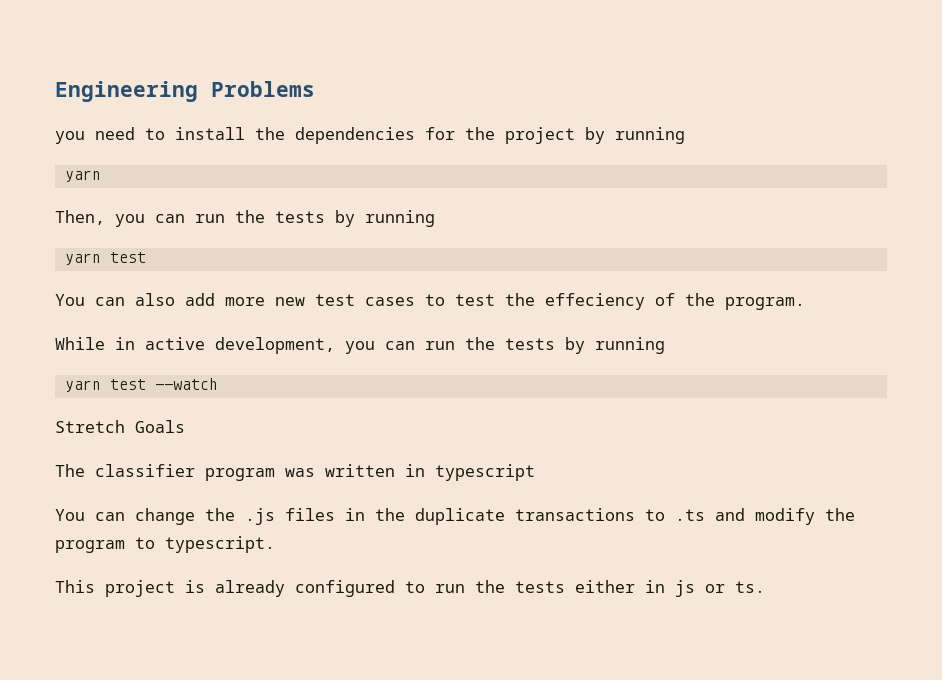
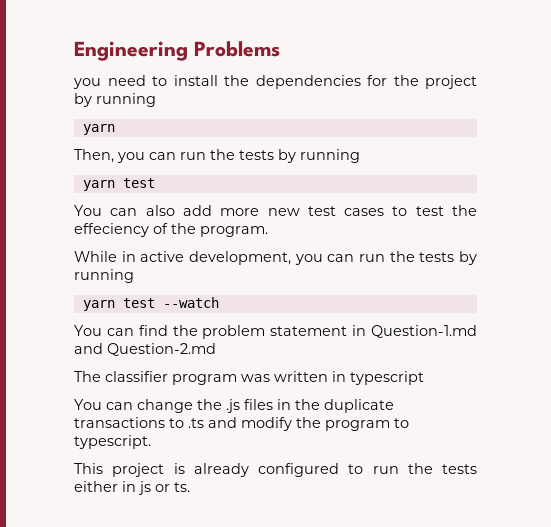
- Stretch Goals
+ You can find the problem statement in Question-1.md and Question-2.md

